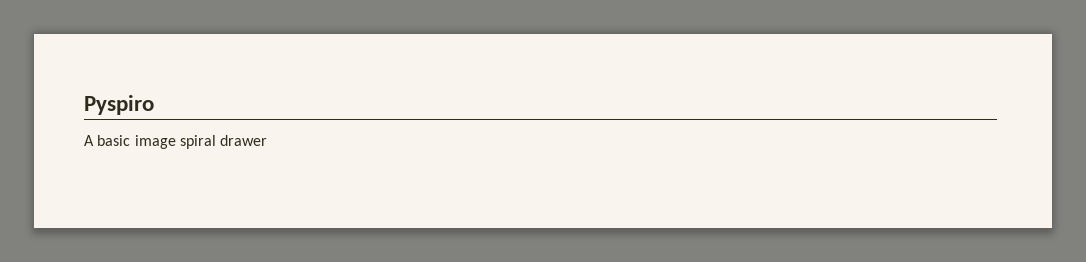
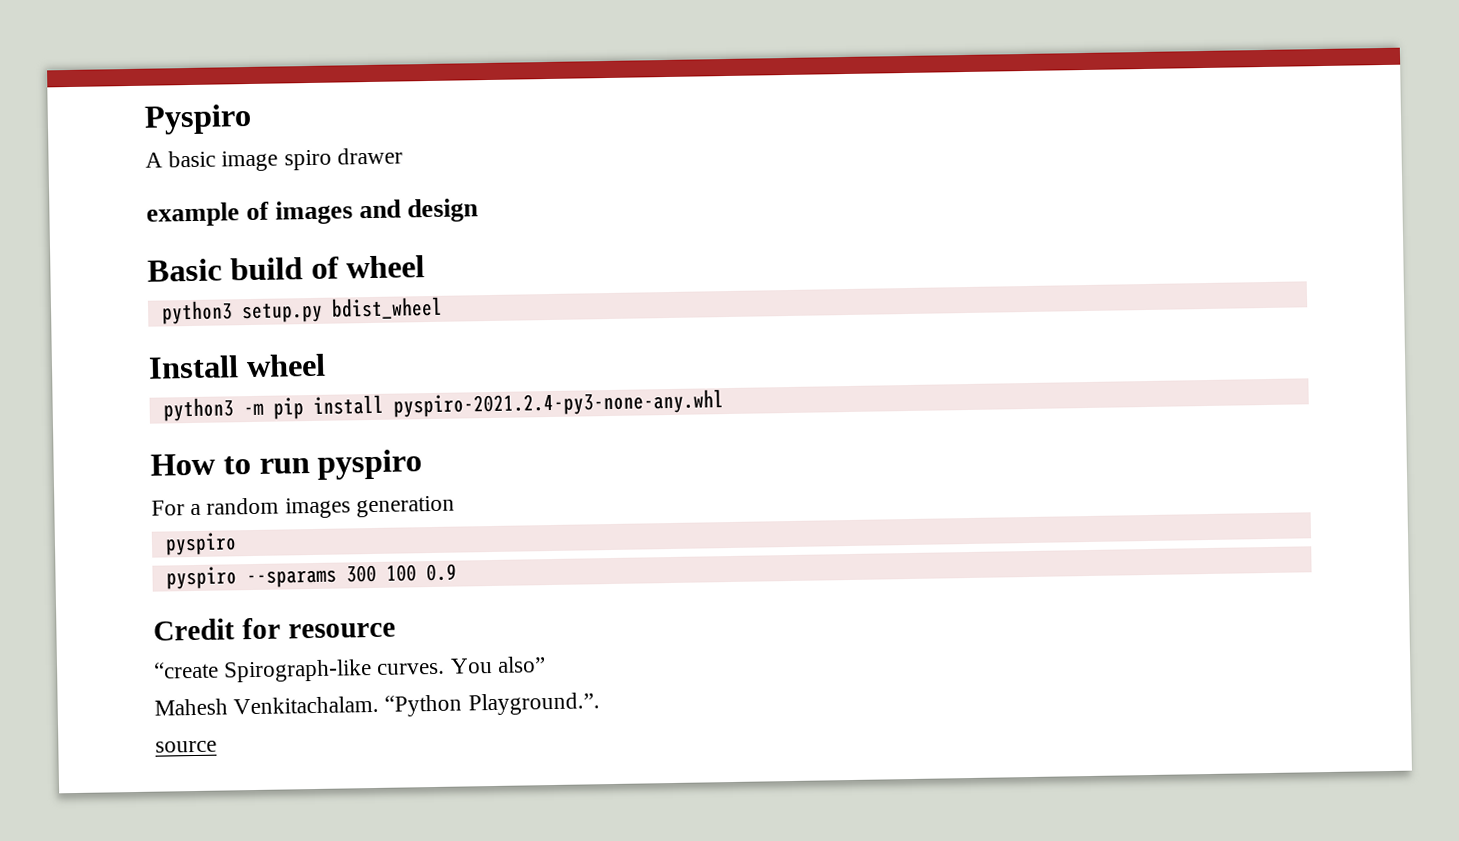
- A basic image spiral drawer
+ A basic image spiro drawer
+ example of images and design
+ Basic build of wheel
+ python3 setup.py bdist_wheel
+ Install wheel
+ python3 -m pip install pyspiro-2021.2.4-py3-none-any.whl
+ How to run pyspiro
+ For a random images generation
+ pyspiro
+ pyspiro --sparams 300 100 0.9
+ Credit for resource
+ “create Spirograph-like curves. You also”
+ Mahesh Venkitachalam. “Python Playground.”.
+ source

